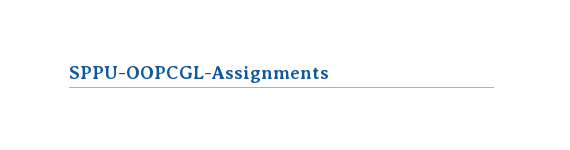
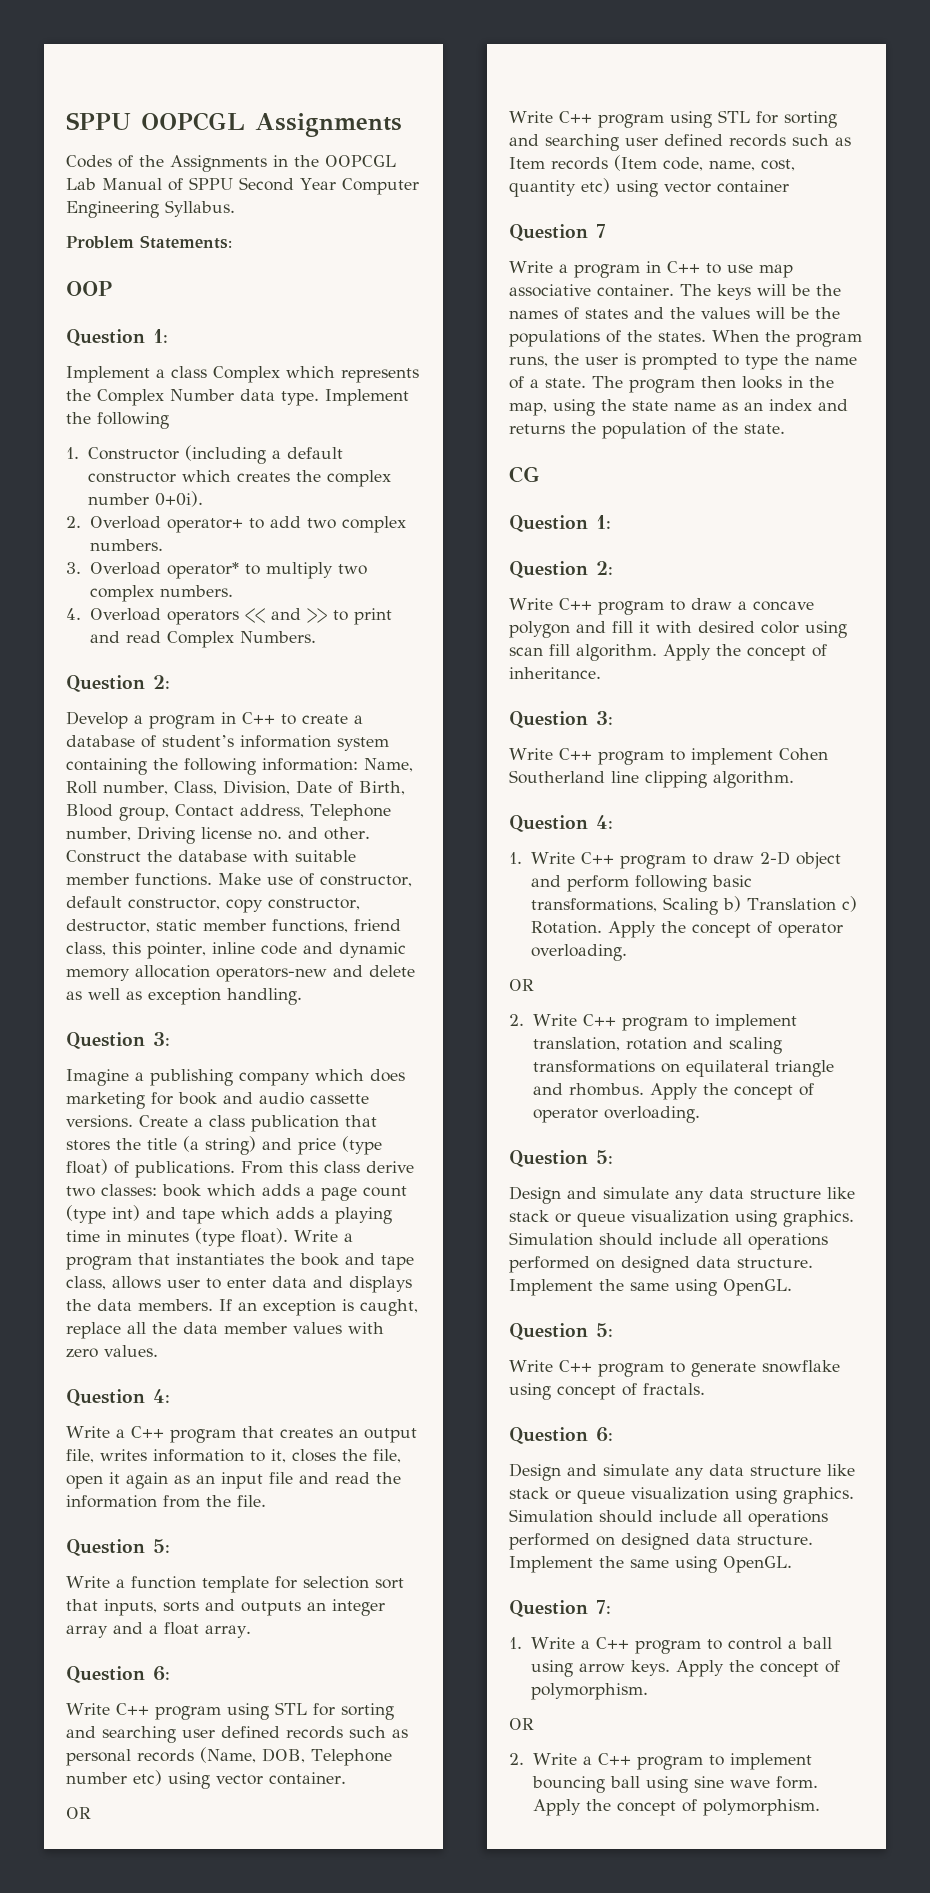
- SPPU-OOPCGL-Assignments
+ SPPU OOPCGL Assignments
+ Codes of the Assignments in the OOPCGL Lab Manual of SPPU Second Year Computer Engineering Syllabus.
+ Problem Statements:
+ OOP
+ Question 1:
+ Implement a class Complex which represents the Complex Number data type. Implement the following
+ 1. Constructor (including a default constructor which creates the complex number 0+0i).
+ 2. Overload operator+ to add two complex numbers.
+ 3. Overload operator* to multiply two complex numbers.
+ 4. Overload operators << and >> to print and read Complex Numbers.
+ Question 2:
+ Develop a program in C++ to create a database of student’s information system containing the following information: Name, Roll number, Class, Division, Date of Birth, Blood group, Contact address, Telephone number, Driving license no. and other. Construct the database with suitable member functions. Make use of constructor, default constructor, copy constructor, destructor, static member functions, friend class, this pointer, inline code and dynamic memory allocation operators-new and delete as well as exception handling.
+ Question 3:
+ Imagine a publishing company which does marketing for book and audio cassette versions. Create a class publication that stores the title (a string) and price (type float) of publications. From this class derive two classes: book which adds a page count (type int) and tape which adds a playing time in minutes (type float). Write a program that instantiates the book and tape class, allows user to enter data and displays the data members. If an exception is caught, replace all the data member values with zero values.
+ Question 4:
+ Write a C++ program that creates an output file, writes information to it, closes the file, open it again as an input file and read the information from the file.
+ Question 5:
+ Write a function template for selection sort that inputs, sorts and outputs an integer array and a float array.
+ Question 6:
+ Write C++ program using STL for sorting and searching user defined records such as personal records (Name, DOB, Telephone number etc) using vector container.
+ OR
+ Write C++ program using STL for sorting and searching user defined records such as Item records (Item code, name, cost, quantity etc) using vector container
+ Question 7
+ Write a program in C++ to use map associative container. The keys will be the names of states and the values will be the populations of the states. When the program runs, the user is prompted to type the name of a state. The program then looks in the map, using the state name as an index and returns the population of the state.
+ CG
+ Question 1:
+ Question 2:
+ Write C++ program to draw a concave polygon and fill it with desired color using scan fill algorithm. Apply the concept of inheritance.
+ Question 3:
+ Write C++ program to implement Cohen Southerland line clipping algorithm.
+ Question 4:
+ 1. Write C++ program to draw 2-D object and perform following basic transformations, Scaling b) Translation c) Rotation. Apply the concept of operator overloading.
+ OR
+ 2. Write C++ program to implement translation, rotation and scaling transformations on equilateral triangle and rhombus. Apply the concept of operator overloading.
+ Question 5:
+ Design and simulate any data structure like stack or queue visualization using graphics. Simulation should include all operations performed on designed data structure. Implement the same using OpenGL.
+ Question 5:
+ Write C++ program to generate snowflake using concept of fractals.
+ Question 6:
+ Design and simulate any data structure like stack or queue visualization using graphics. Simulation should include all operations performed on designed data structure. Implement the same using OpenGL.
+ Question 7:
+ 1. Write a C++ program to control a ball using arrow keys. Apply the concept of polymorphism.
+ OR
+ 2. Write a C++ program to implement bouncing ball using sine wave form. Apply the concept of polymorphism.

